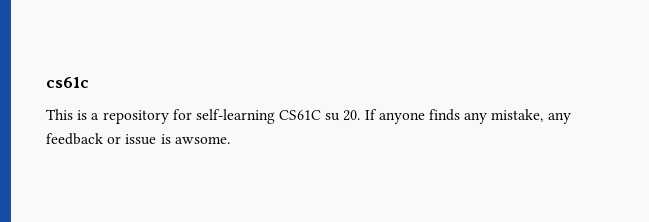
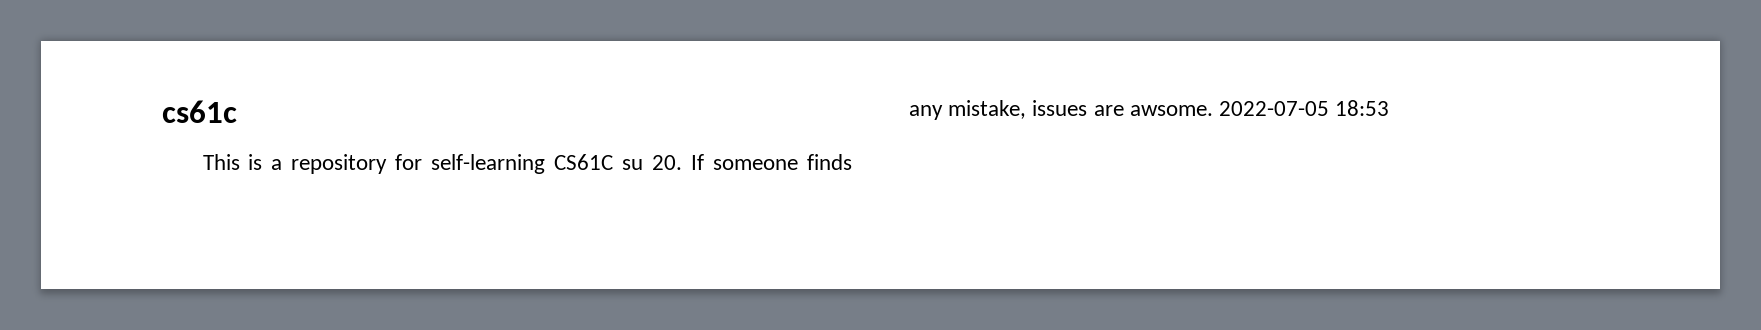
- This is a repository for self-learning CS61C su 20. If anyone finds any mistake, any feedback or issue is awsome.
+ This is a repository for self-learning CS61C su 20. If someone finds any mistake, issues are awsome. 2022-07-05 18:53

